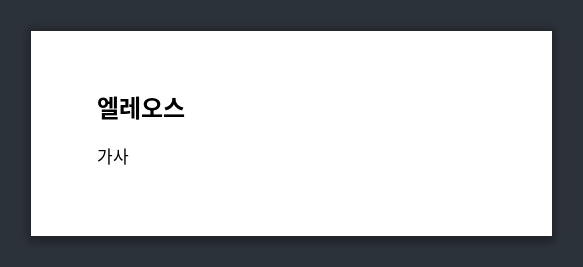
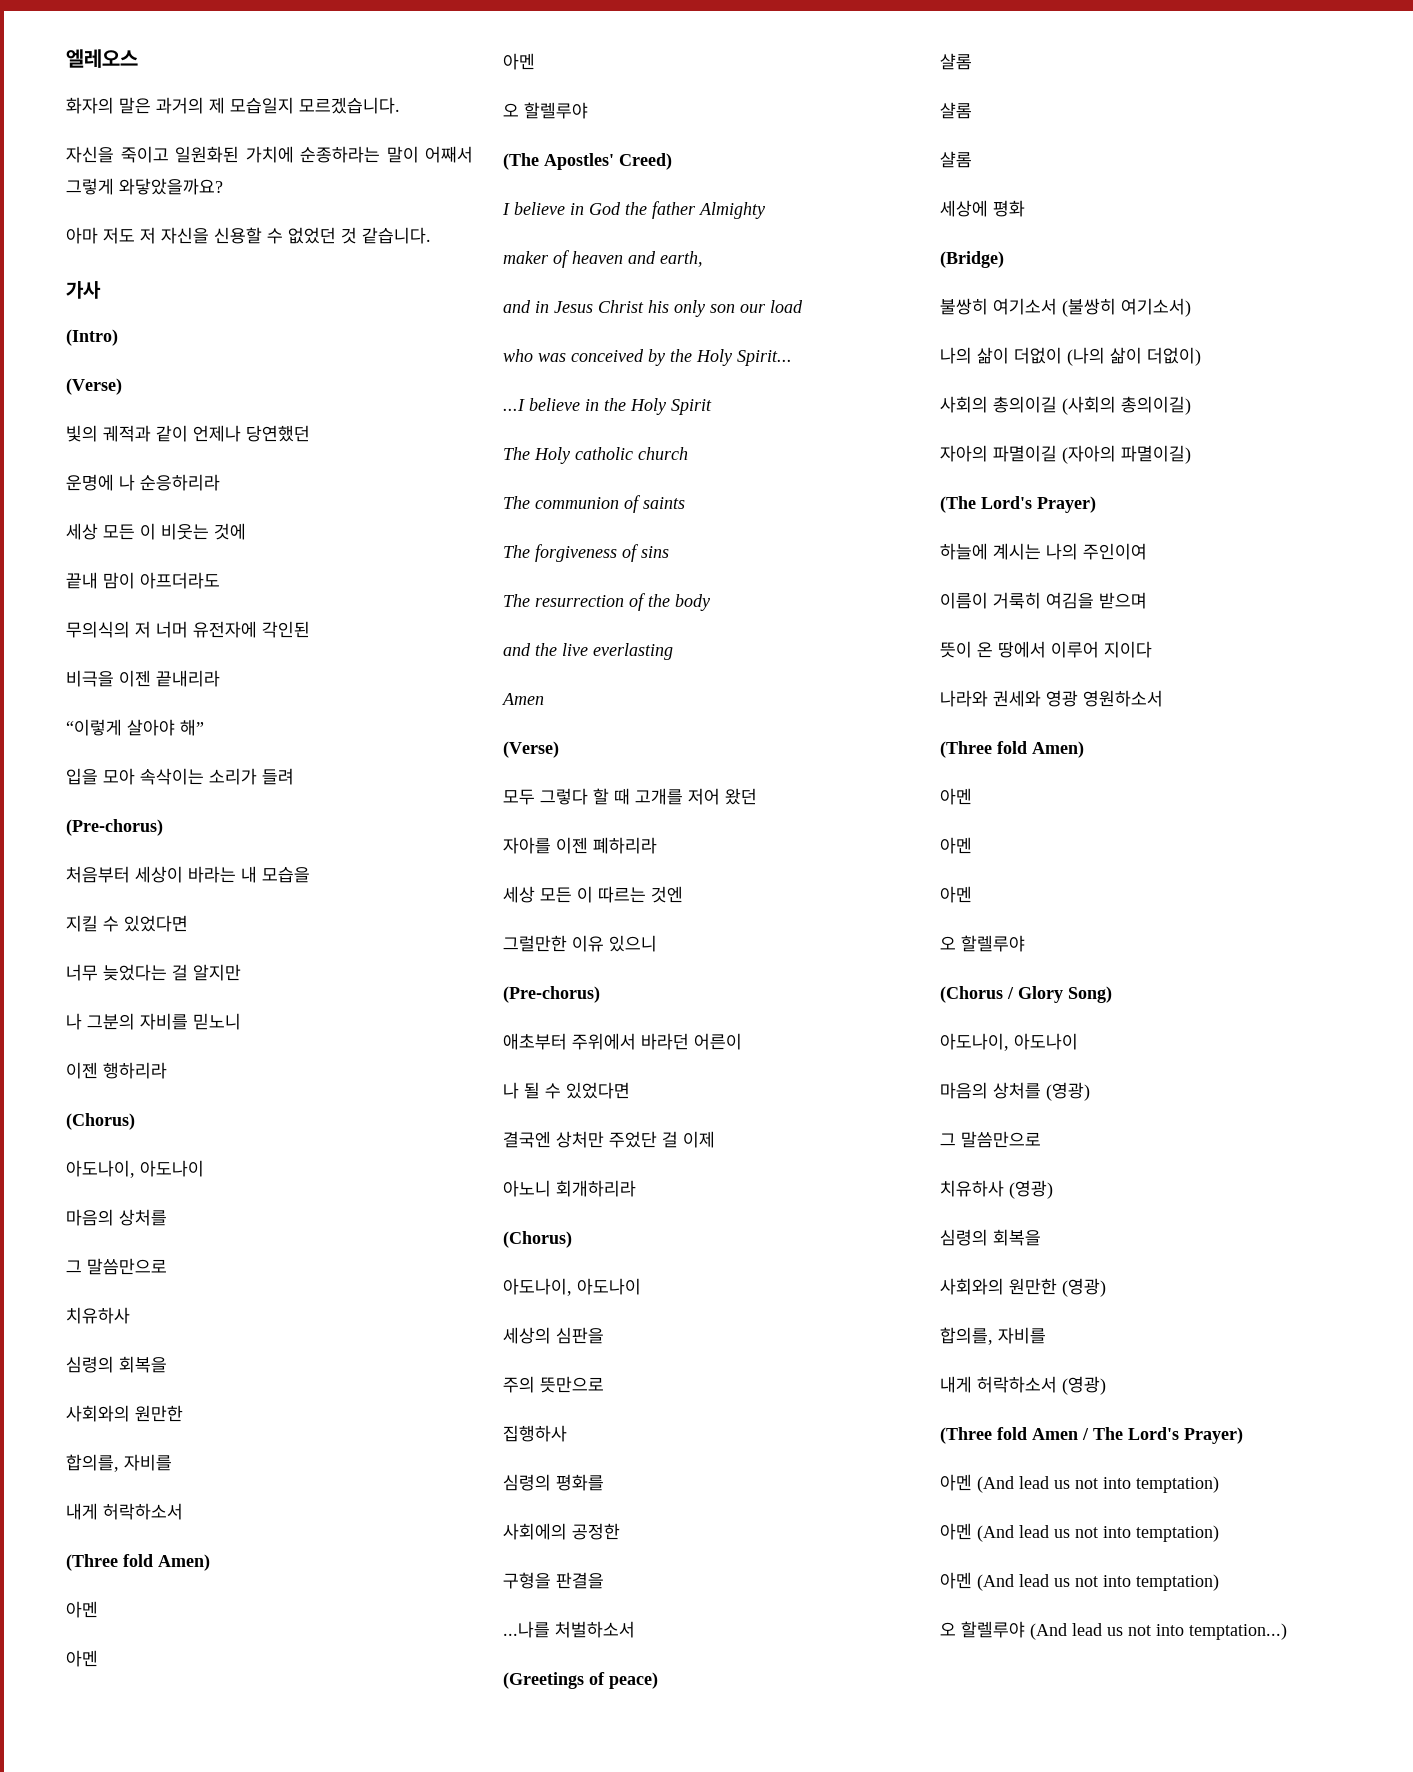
+ 화자의 말은 과거의 제 모습일지 모르겠습니다.
+ 자신을 죽이고 일원화된 가치에 순종하라는 말이 어째서 그렇게 와닿았을까요?
+ 아마 저도 저 자신을 신용할 수 없었던 것 같습니다.
  가사
+ (Intro)
+ (Verse)
+ 빛의 궤적과 같이 언제나 당연했던
+ 운명에 나 순응하리라
+ 세상 모든 이 비웃는 것에
+ 끝내 맘이 아프더라도
+ 무의식의 저 너머 유전자에 각인된
+ 비극을 이젠 끝내리라
+ “이렇게 살아야 해”
+ 입을 모아 속삭이는 소리가 들려
+ (Pre-chorus)
+ 처음부터 세상이 바라는 내 모습을
+ 지킬 수 있었다면
+ 너무 늦었다는 걸 알지만
+ 나 그분의 자비를 믿노니
+ 이젠 행하리라
+ (Chorus)
+ 아도나이, 아도나이
+ 마음의 상처를
+ 그 말씀만으로
+ 치유하사
+ 심령의 회복을
+ 사회와의 원만한
+ 합의를, 자비를
+ 내게 허락하소서
+ (Three fold Amen)
+ 아멘
+ 아멘
+ 아멘
+ 오 할렐루야
+ (The Apostles' Creed)
+ I believe in God the father Almighty
+ maker of heaven and earth,
+ and in Jesus Christ his only son our load
+ who was conceived by the Holy Spirit...
+ ...I believe in the Holy Spirit
+ The Holy catholic church
+ The communion of saints
+ The forgiveness of sins
+ The resurrection of the body
+ and the live everlasting
+ Amen
+ (Verse)
+ 모두 그렇다 할 때 고개를 저어 왔던
+ 자아를 이젠 폐하리라
+ 세상 모든 이 따르는 것엔
+ 그럴만한 이유 있으니
+ (Pre-chorus)
+ 애초부터 주위에서 바라던 어른이
+ 나 될 수 있었다면
+ 결국엔 상처만 주었단 걸 이제
+ 아노니 회개하리라
+ (Chorus)
+ 아도나이, 아도나이
+ 세상의 심판을
+ 주의 뜻만으로
+ 집행하사
+ 심령의 평화를
+ 사회에의 공정한
+ 구형을 판결을
+ ...나를 처벌하소서
+ (Greetings of peace)
+ 샬롬
+ 샬롬
+ 샬롬
+ 세상에 평화
+ (Bridge)
+ 불쌍히 여기소서 (불쌍히 여기소서)
+ 나의 삶이 더없이 (나의 삶이 더없이)
+ 사회의 총의이길 (사회의 총의이길)
+ 자아의 파멸이길 (자아의 파멸이길)
+ (The Lord's Prayer)
+ 하늘에 계시는 나의 주인이여
+ 이름이 거룩히 여김을 받으며
+ 뜻이 온 땅에서 이루어 지이다
+ 나라와 권세와 영광 영원하소서
+ (Three fold Amen)
+ 아멘
+ 아멘
+ 아멘
+ 오 할렐루야
+ (Chorus / Glory Song)
+ 아도나이, 아도나이
+ 마음의 상처를 (영광)
+ 그 말씀만으로
+ 치유하사 (영광)
+ 심령의 회복을
+ 사회와의 원만한 (영광)
+ 합의를, 자비를
+ 내게 허락하소서 (영광)
+ (Three fold Amen / The Lord's Prayer)
+ 아멘 (And lead us not into temptation)
+ 아멘 (And lead us not into temptation)
+ 아멘 (And lead us not into temptation)
+ 오 할렐루야 (And lead us not into temptation...)

